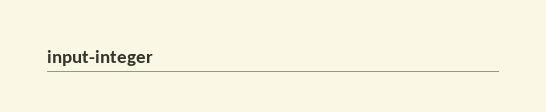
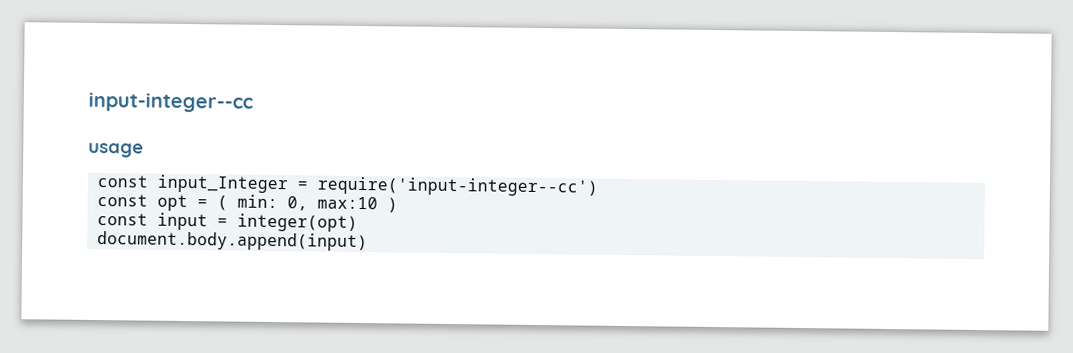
- input-integer
+ input-integer--cc
+ usage
+ const input_Integer = require('input-integer--cc')
+ const opt = ( min: 0, max:10 )
+ const input = integer(opt)
+ document.body.append(input)

